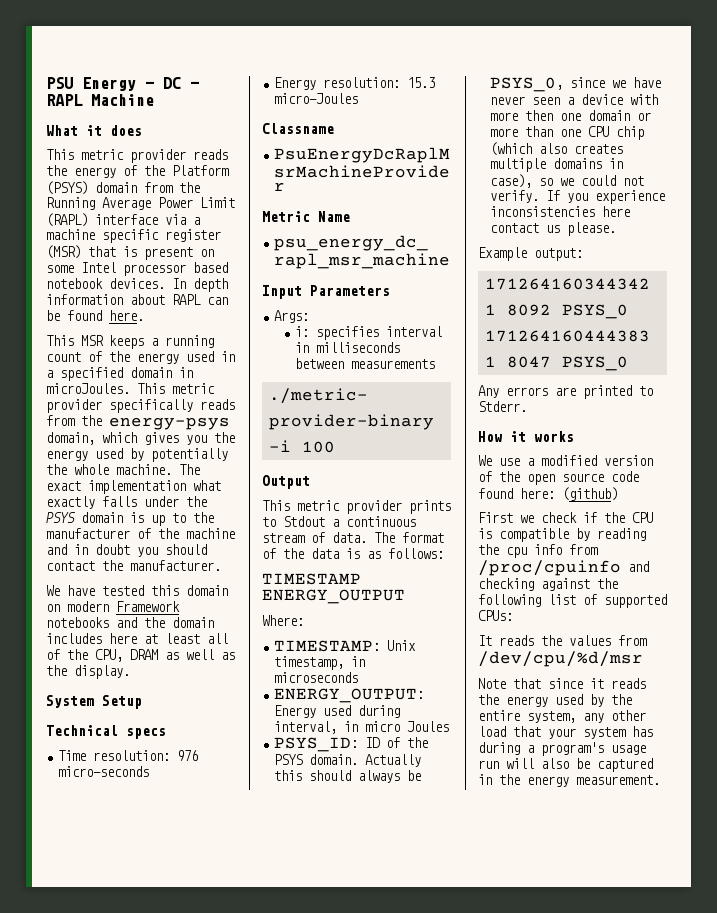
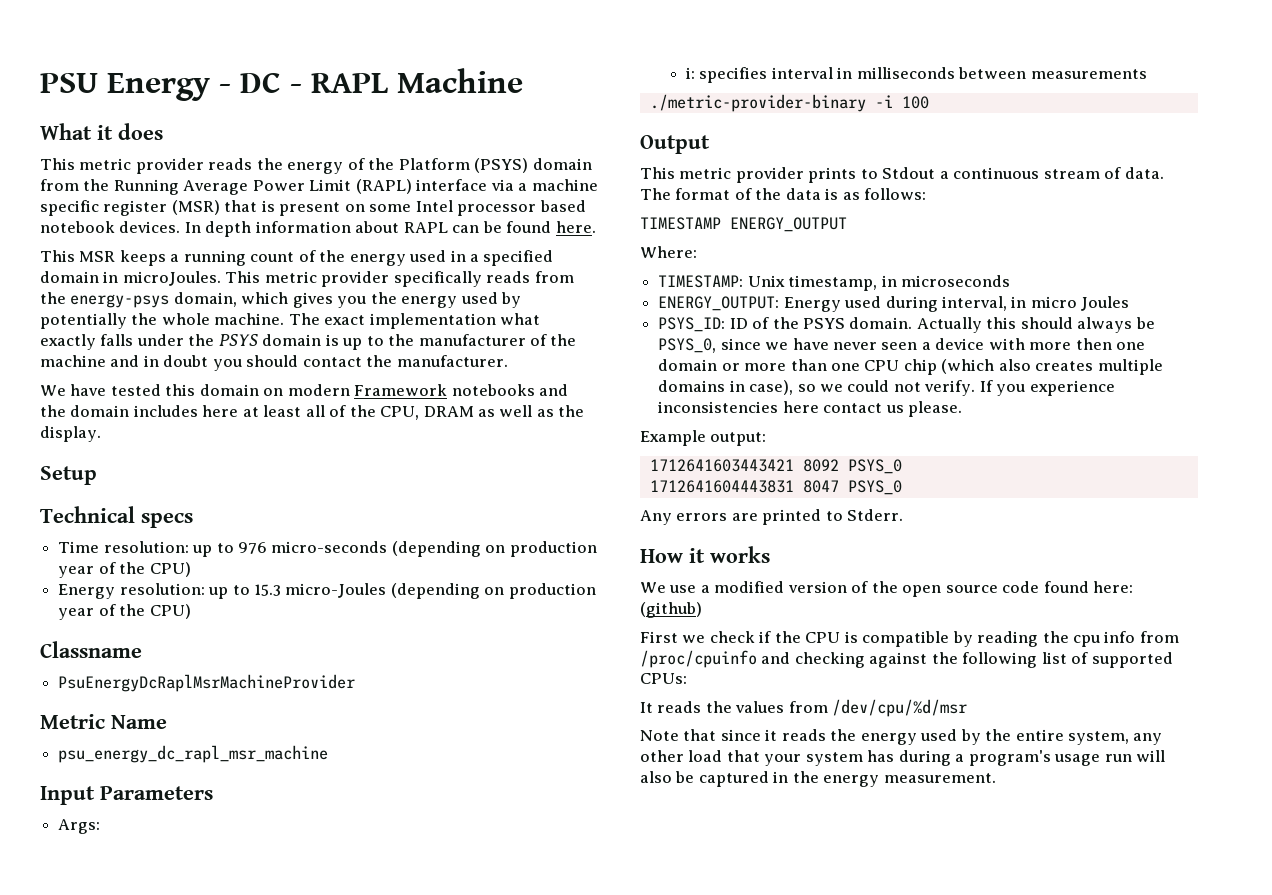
- System Setup
+ Setup
- Time resolution: 976 micro-seconds
+ Time resolution: up to 976 micro-seconds (depending on production year of the CPU)
- Energy resolution: 15.3 micro-Joules
+ Energy resolution: up to 15.3 micro-Joules (depending on production year of the CPU)

